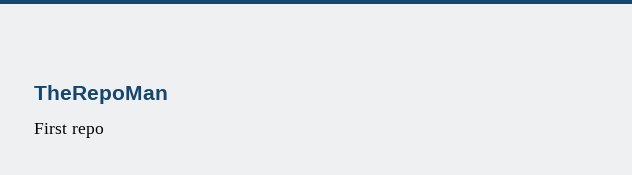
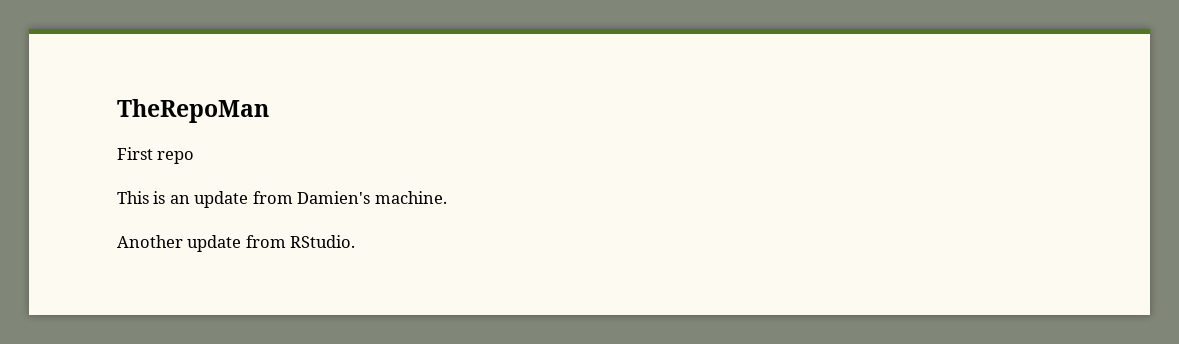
+ This is an update from Damien's machine.
+ Another update from RStudio.

